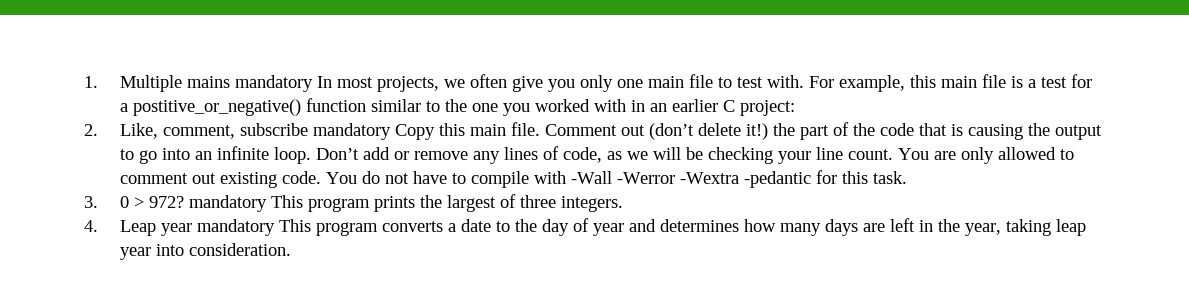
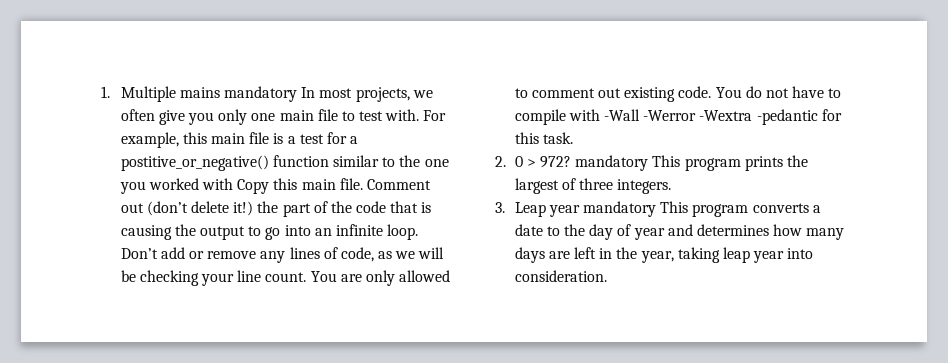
- For example, this main file is a test for a postitive_or_negative() function similar to the one you worked with in an earlier C project:
- 2. Like, comment, subscribe mandatory Copy this main file.
+ For example, this main file is a test for a postitive_or_negative() function similar to the one you worked with Copy this main file.
- 3. 0 > 972? mandatory This program prints the largest of three integers.
+ 2. 0 > 972? mandatory This program prints the largest of three integers.
- 4. Leap year mandatory This program converts a date to the day of year and determines how many days are left in the year, taking leap year into consideration.
+ 3. Leap year mandatory This program converts a date to the day of year and determines how many days are left in the year, taking leap year into consideration.

